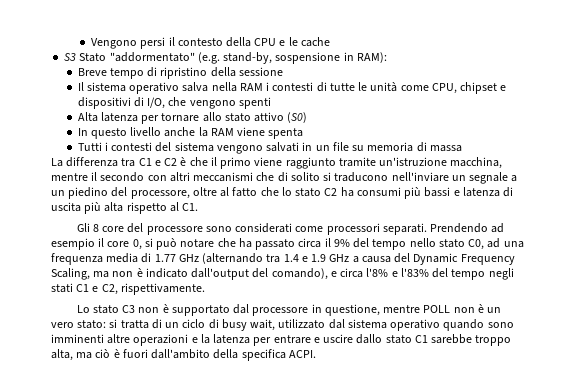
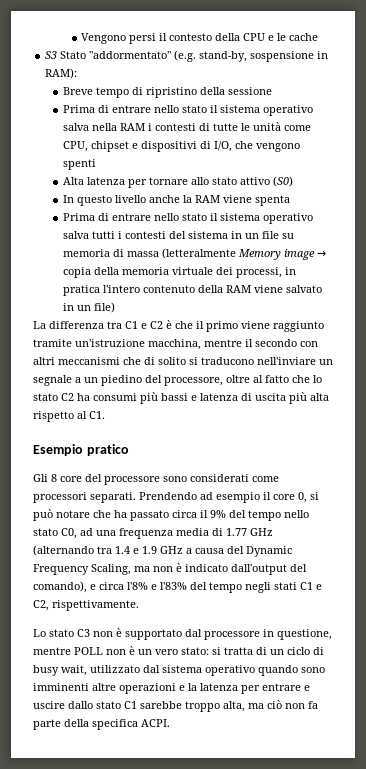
- Il sistema operativo salva nella RAM i contesti di tutte le unità come CPU, chipset e dispositivi di I/O, che vengono spenti
+ Prima di entrare nello stato il sistema operativo salva nella RAM i contesti di tutte le unità come CPU, chipset e dispositivi di I/O, che vengono spenti
- Tutti i contesti del sistema vengono salvati in un file su memoria di massa
+ Prima di entrare nello stato il sistema operativo salva tutti i contesti del sistema in un file su memoria di massa (letteralmente Memory image → copia della memoria virtuale dei processi, in pratica l'intero contenuto della RAM viene salvato in un file)
+ Esempio pratico
- Lo stato C3 non è supportato dal processore in questione, mentre POLL non è un vero stato: si tratta di un ciclo di busy wait, utilizzato dal sistema operativo quando sono imminenti altre operazioni e la latenza per entrare e uscire dallo stato C1 sarebbe troppo alta, ma ciò è fuori dall'ambito della specifica ACPI.
+ Lo stato C3 non è supportato dal processore in questione, mentre POLL non è un vero stato: si tratta di un ciclo di busy wait, utilizzato dal sistema operativo quando sono imminenti altre operazioni e la latenza per entrare e uscire dallo stato C1 sarebbe troppo alta, ma ciò non fa parte della specifica ACPI.

